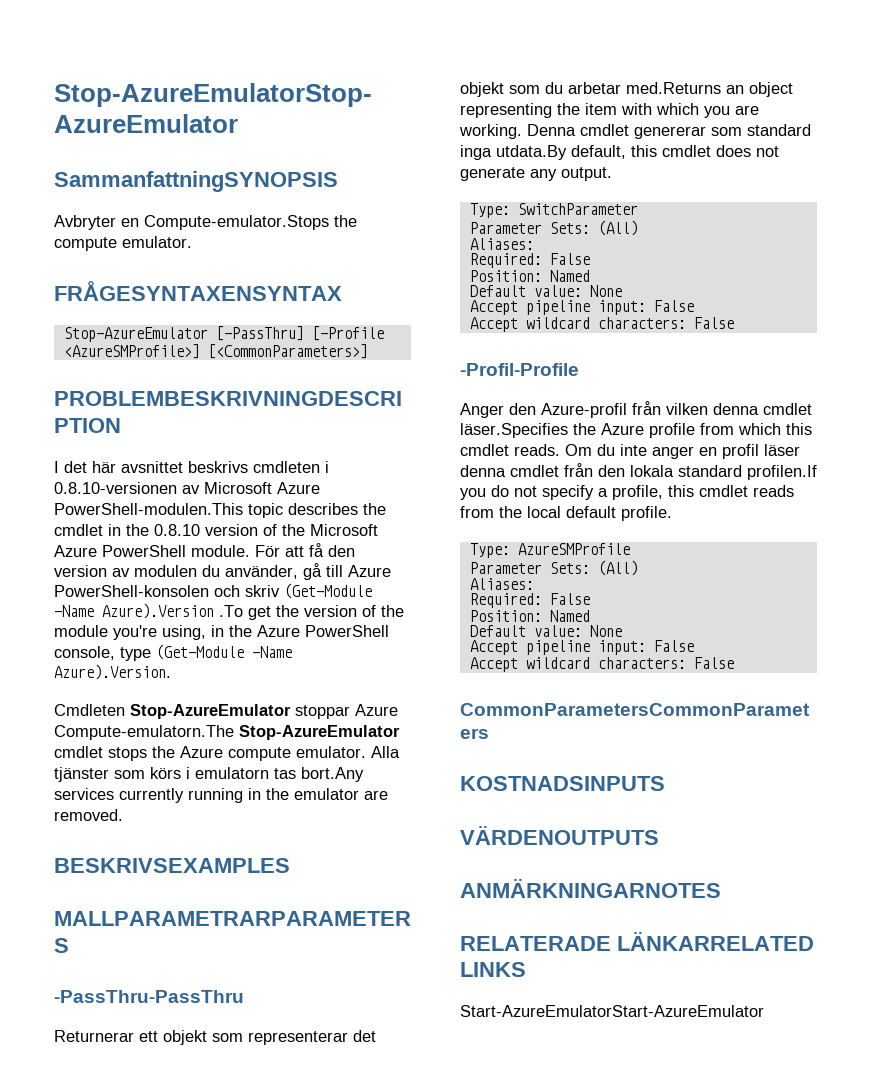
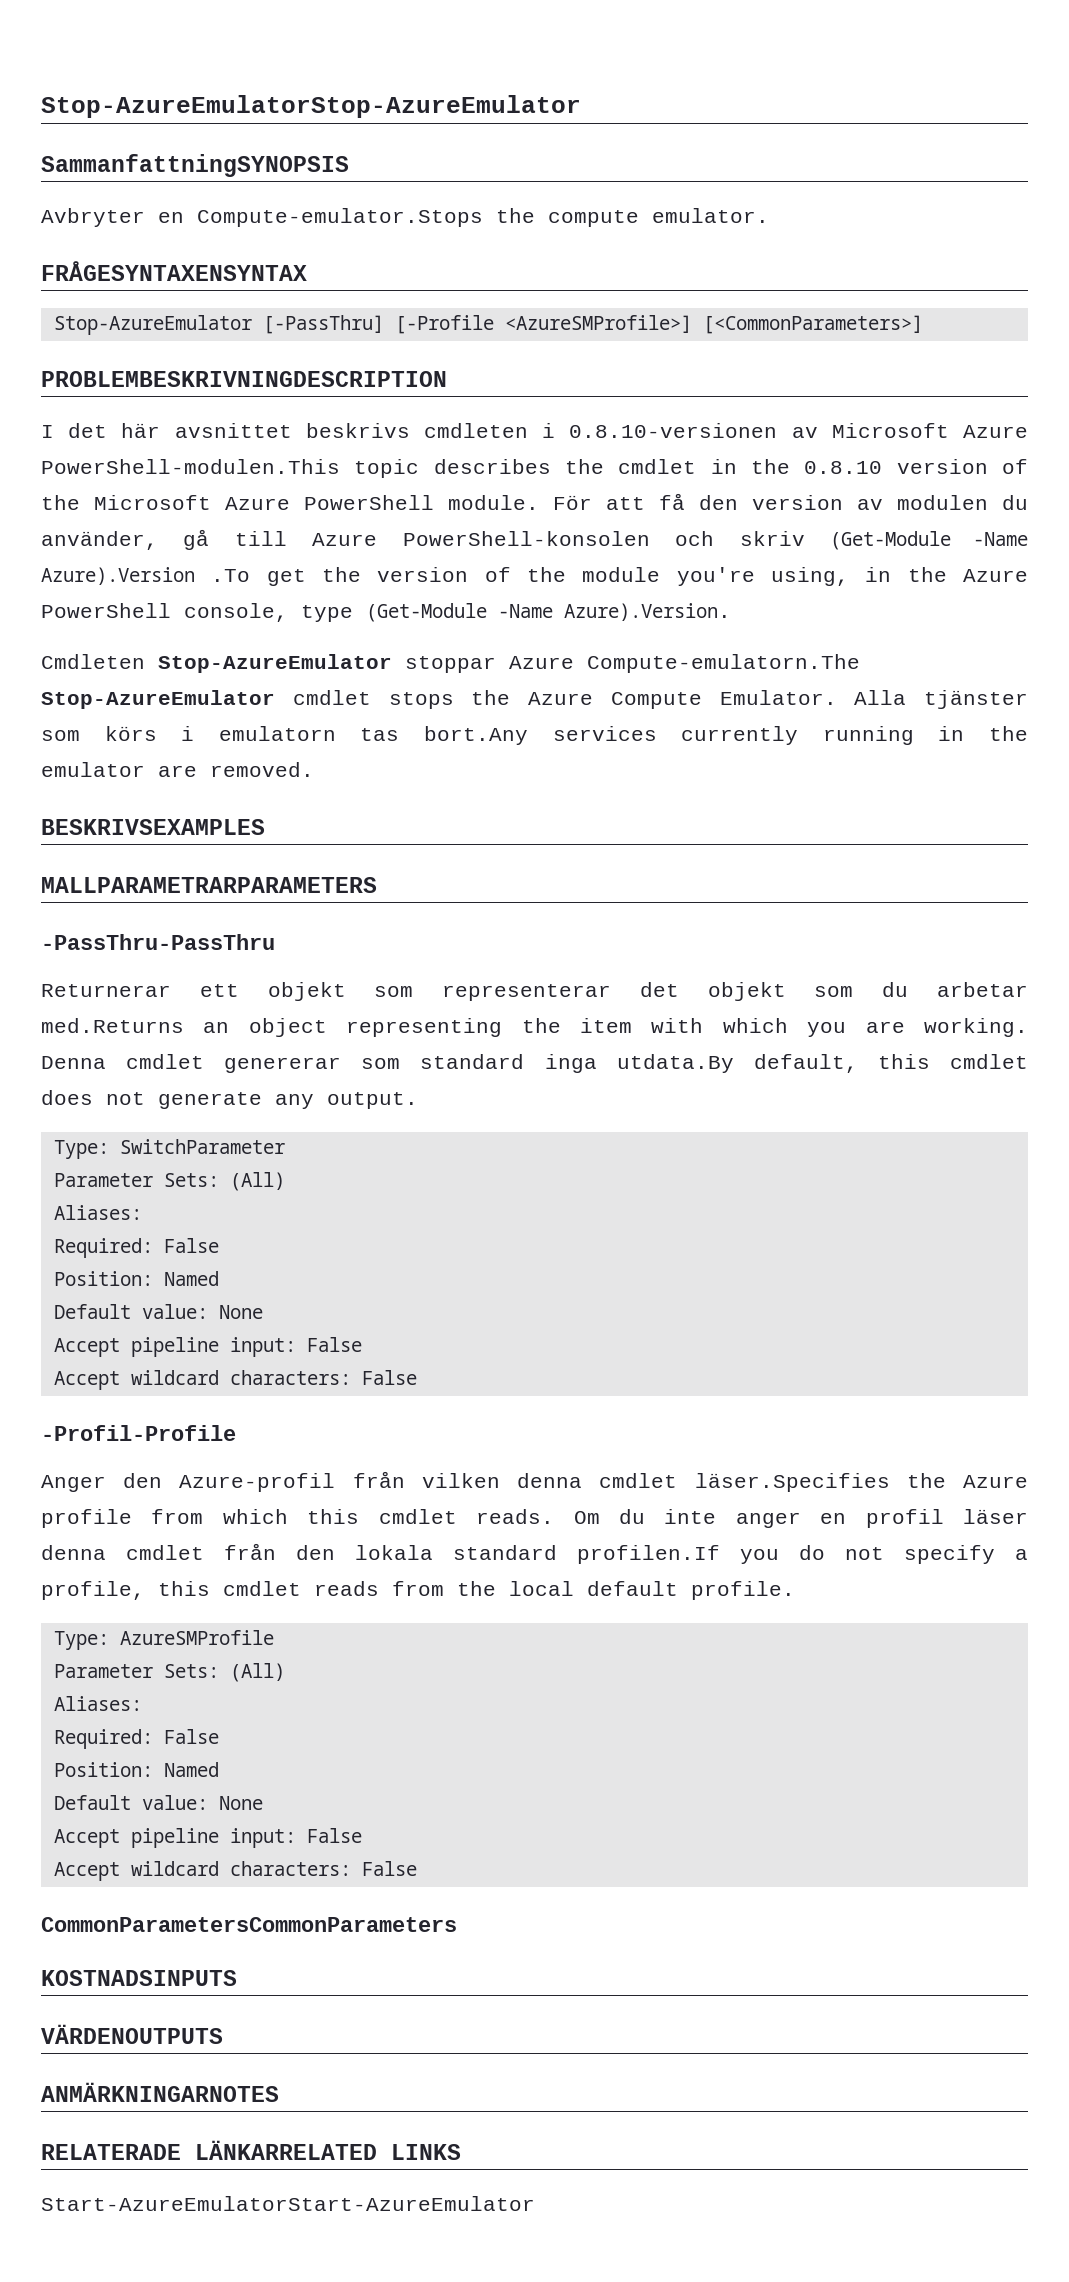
- Cmdleten Stop-AzureEmulator stoppar Azure Compute-emulatorn.The Stop-AzureEmulator cmdlet stops the Azure compute emulator.
+ Cmdleten Stop-AzureEmulator stoppar Azure Compute-emulatorn.The Stop-AzureEmulator cmdlet stops the Azure Compute Emulator.

